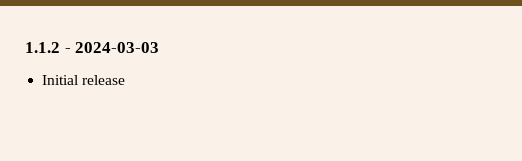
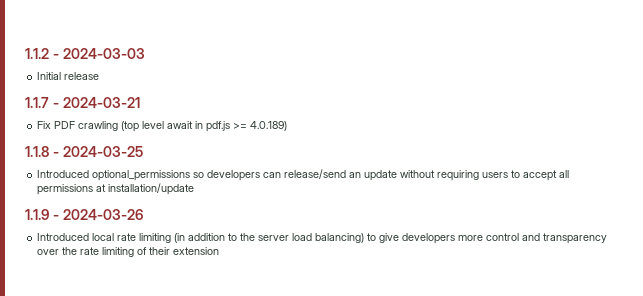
+ 1.1.7 - 2024-03-21
+ Fix PDF crawling (top level await in pdf.js >= 4.0.189)
+ 1.1.8 - 2024-03-25
+ Introduced optional_permissions so developers can release/send an update without requiring users to accept all permissions at installation/update
+ 1.1.9 - 2024-03-26
+ Introduced local rate limiting (in addition to the server load balancing) to give developers more control and transparency over the rate limiting of their extension

